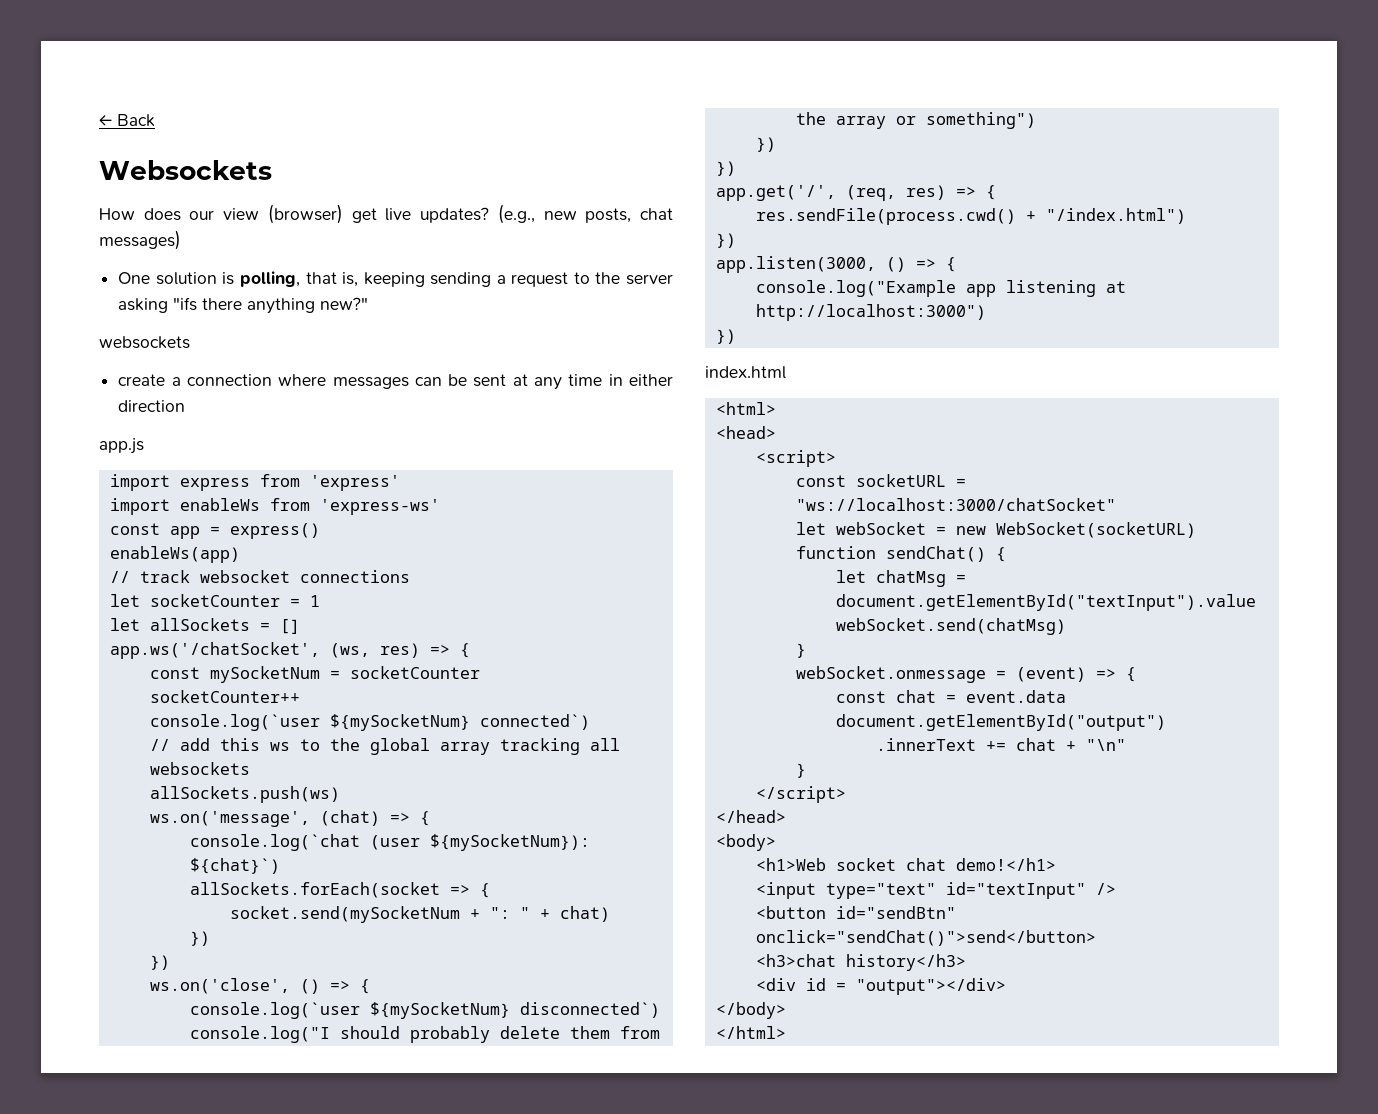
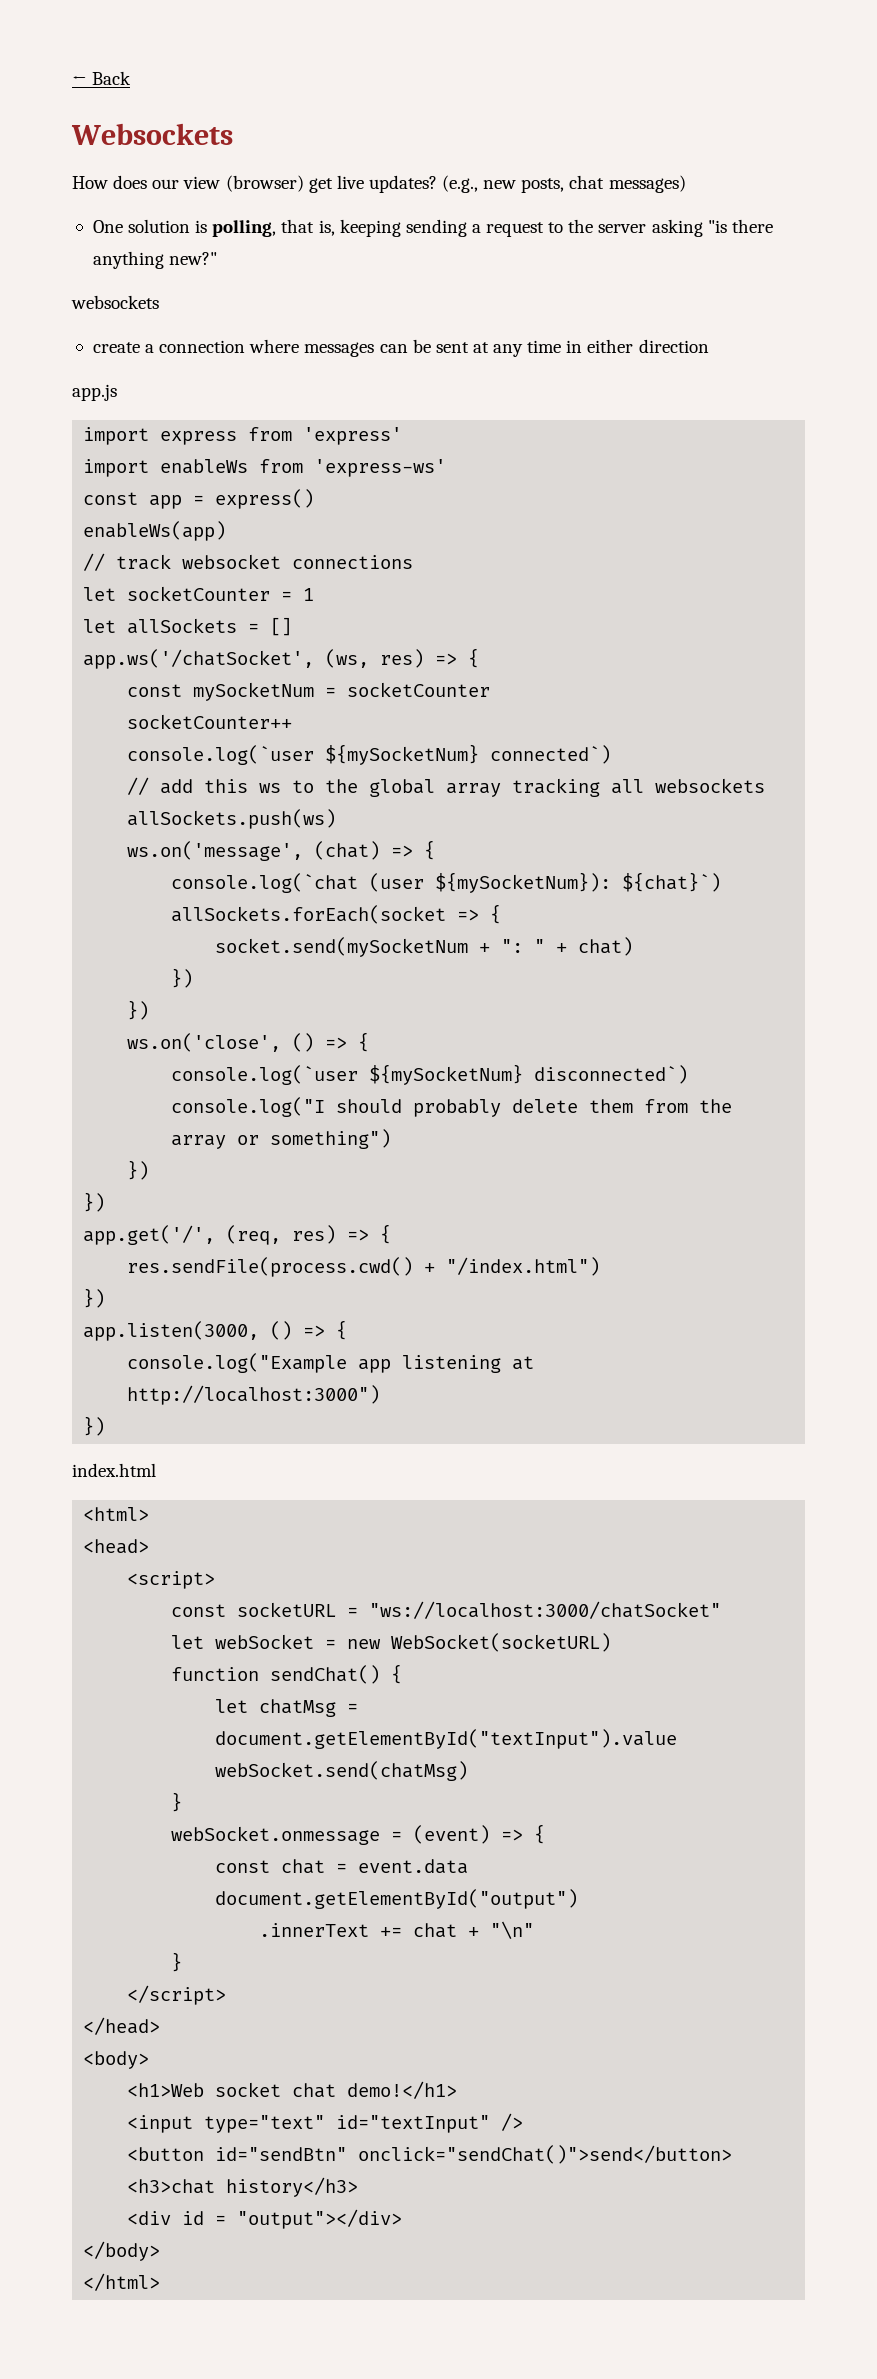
- One solution is polling, that is, keeping sending a request to the server asking "ifs there anything new?"
+ One solution is polling, that is, keeping sending a request to the server asking "is there anything new?"

